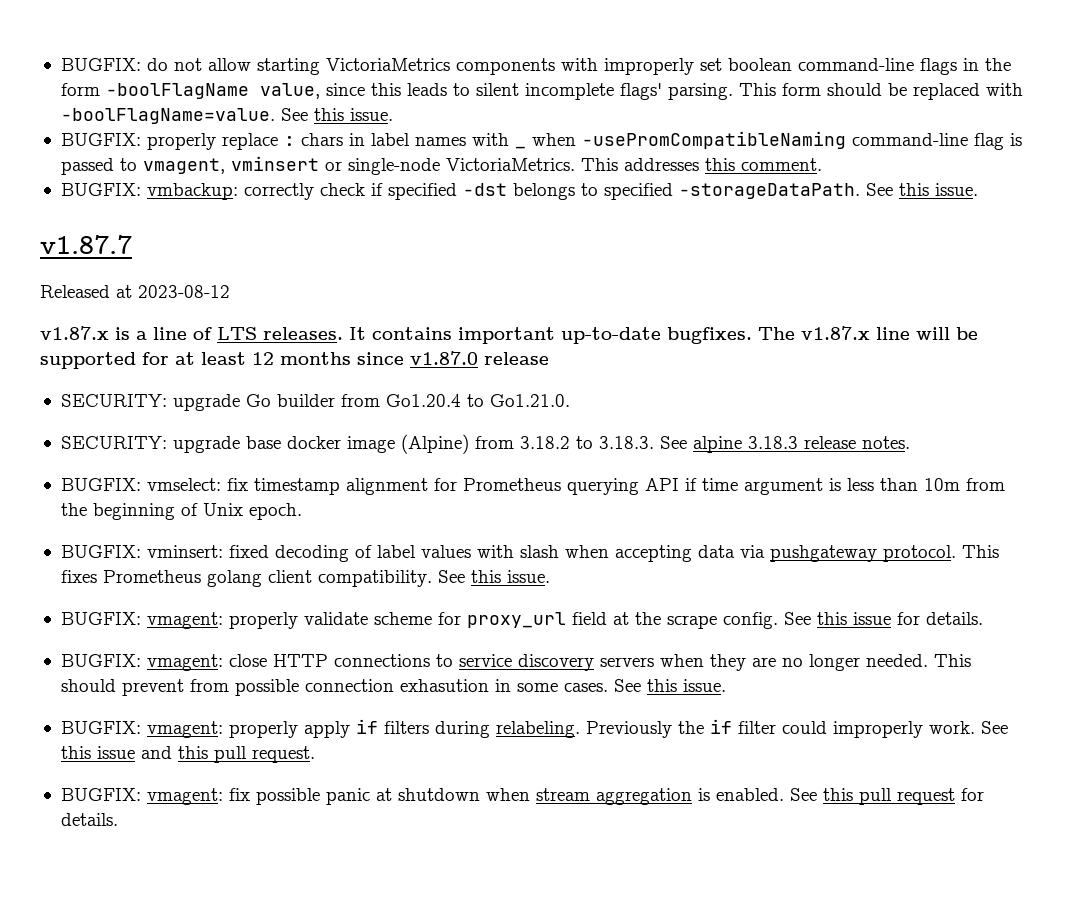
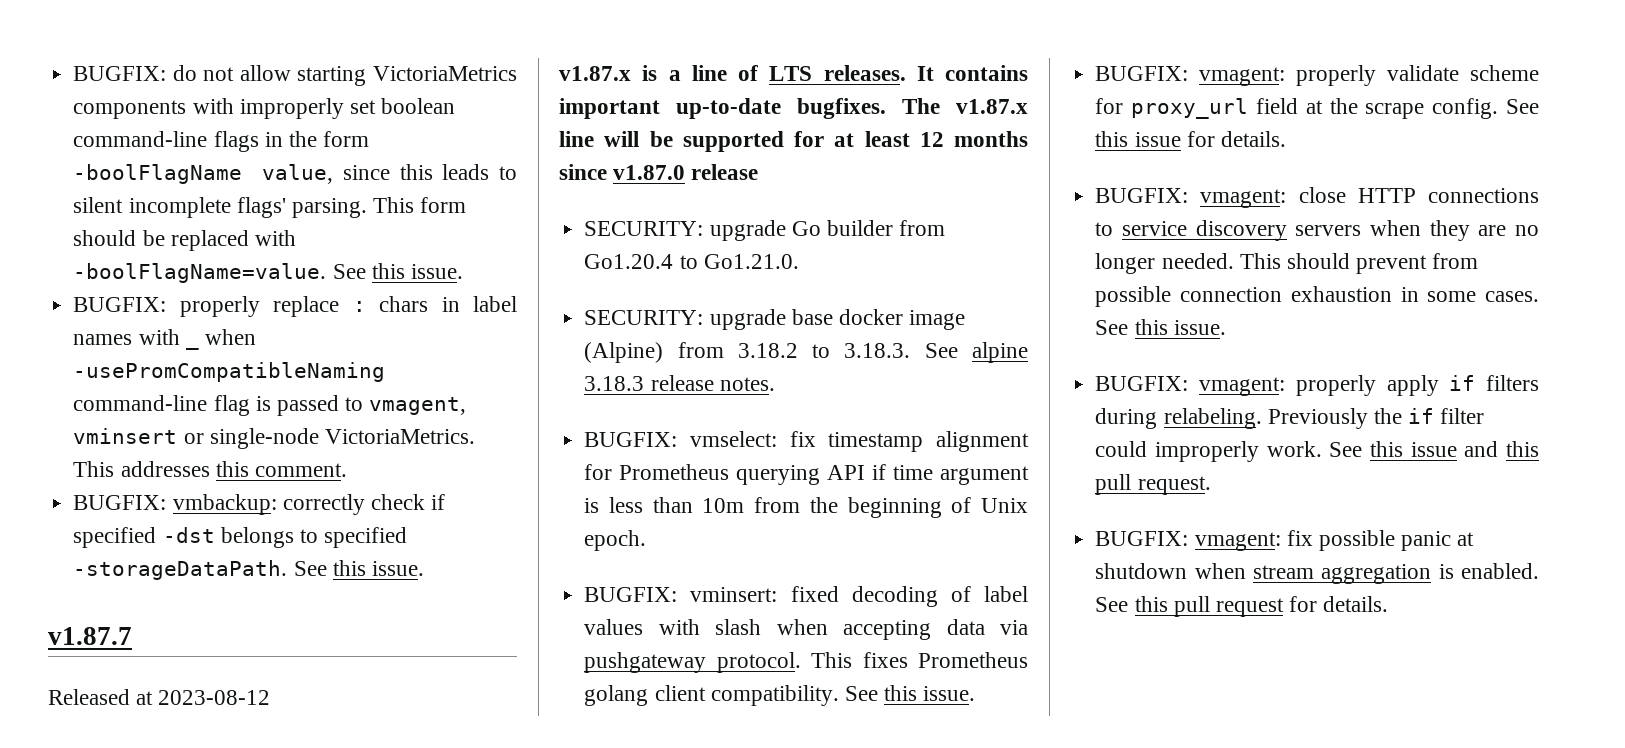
- This should prevent from possible connection exhasution in some cases.
+ This should prevent from possible connection exhaustion in some cases.

